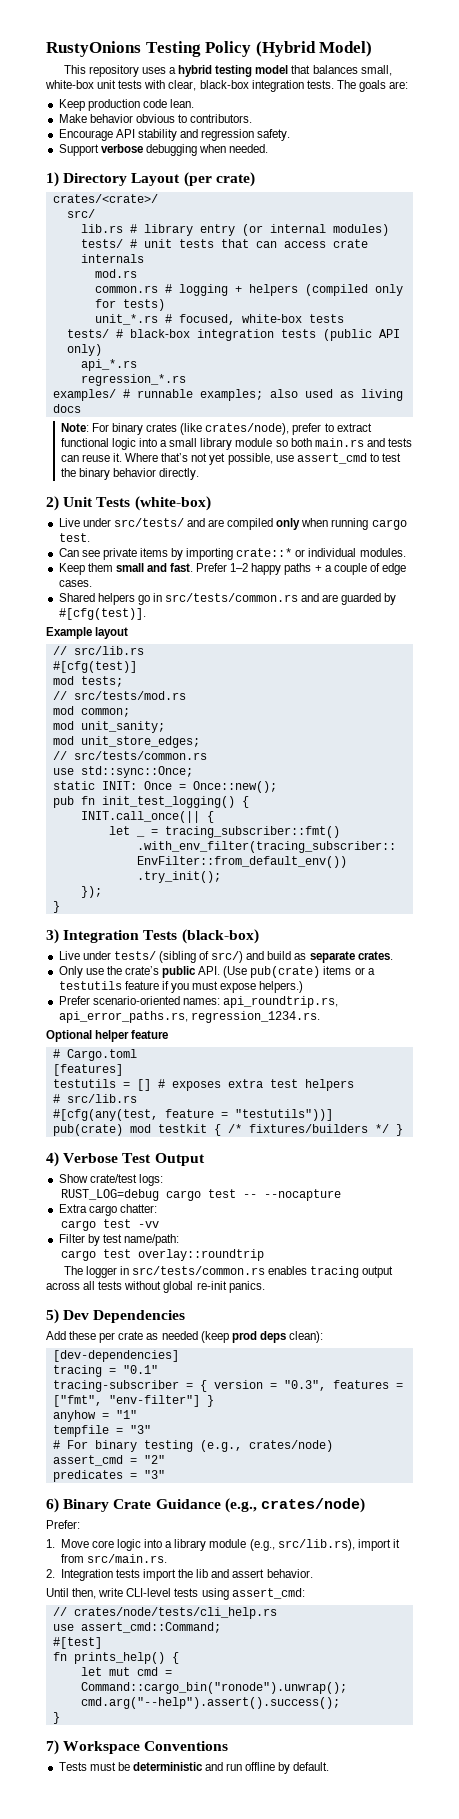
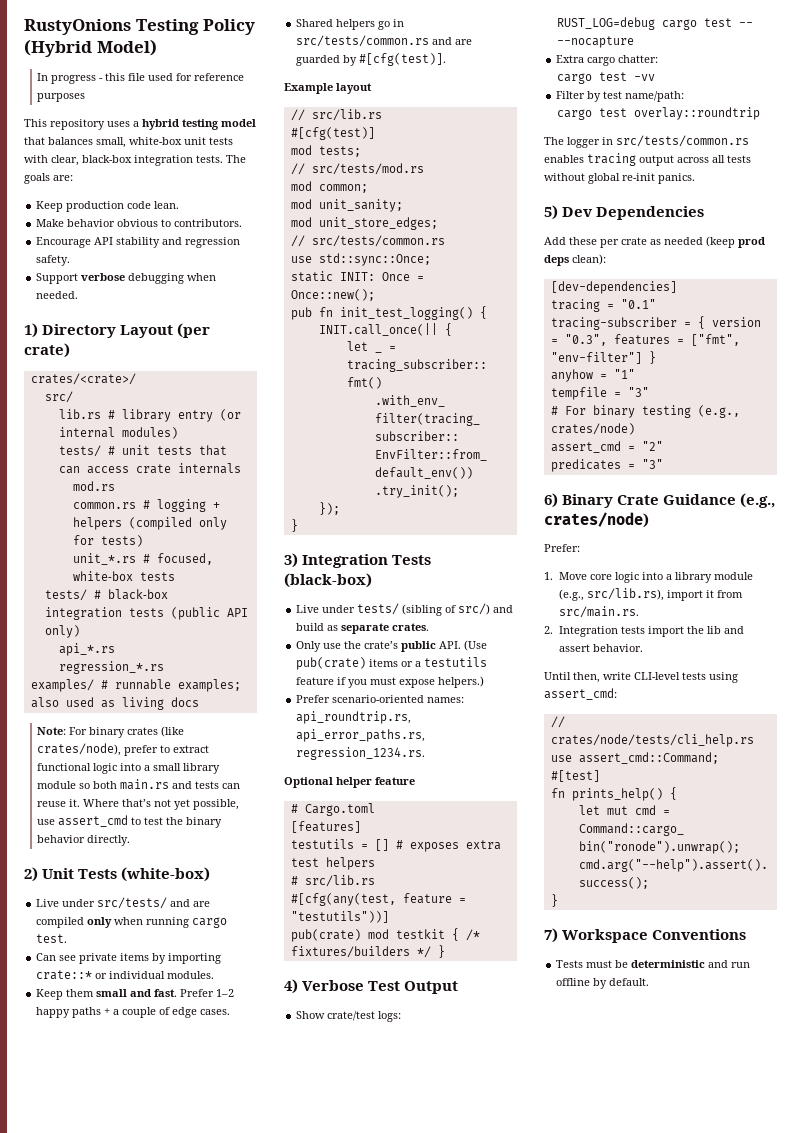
+ In progress - this file used for reference purposes

